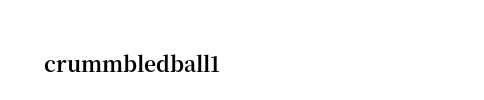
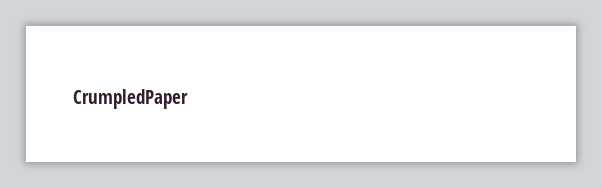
- crummbledball1
+ CrumpledPaper

